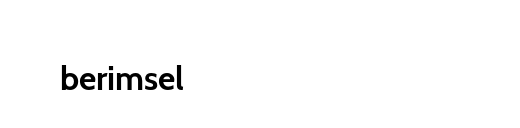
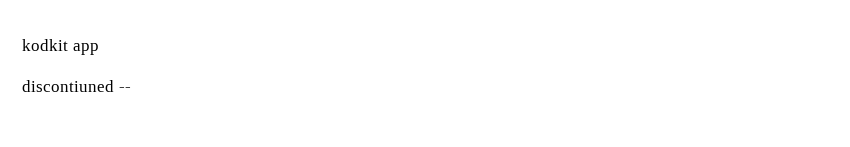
- berimsel
+ kodkit app
+ discontiuned --

